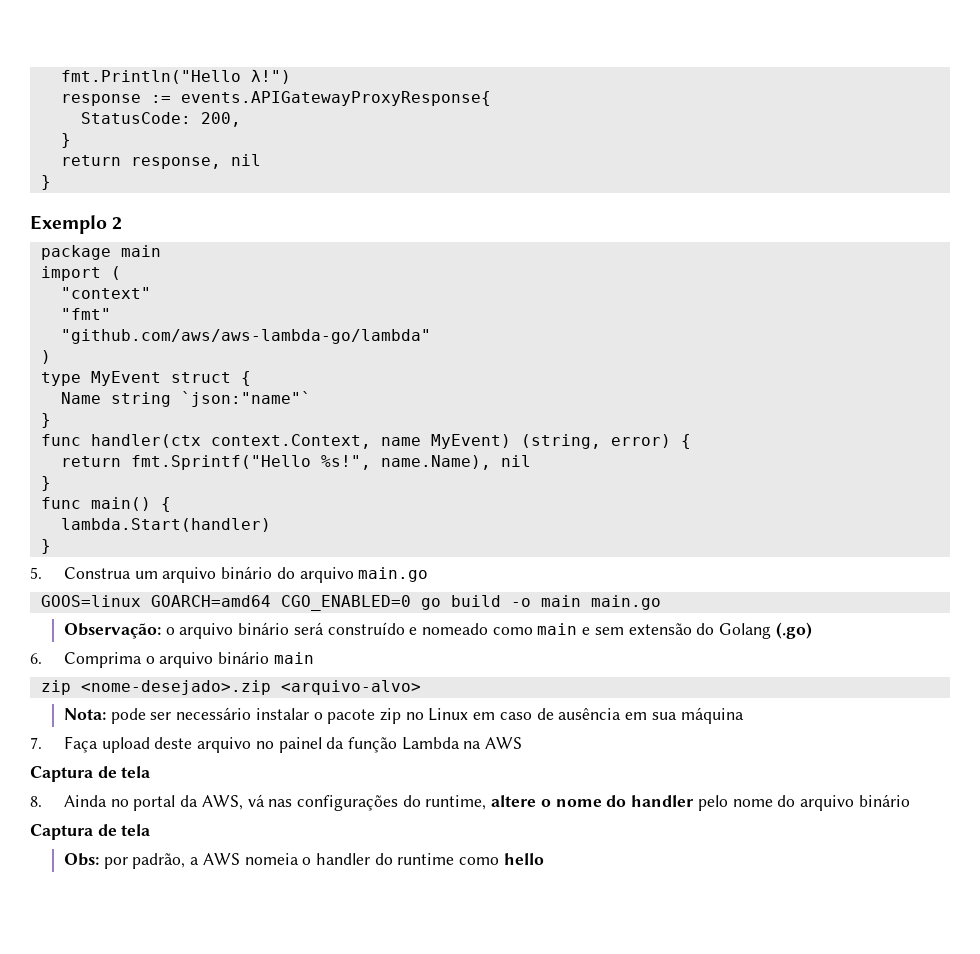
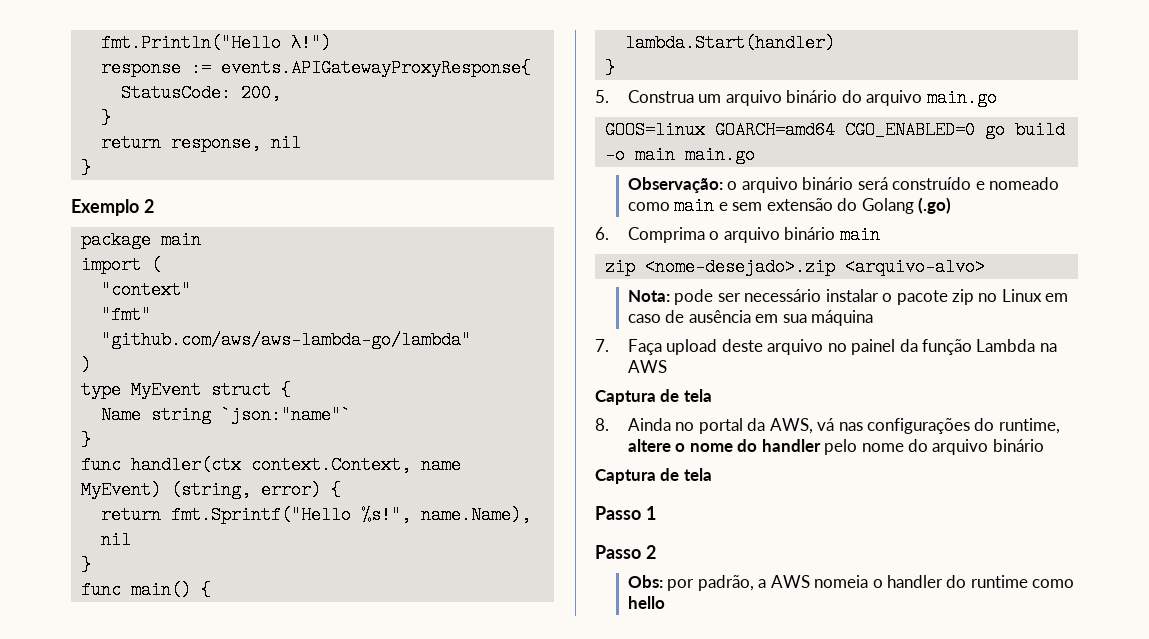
+ Passo 1
+ Passo 2

